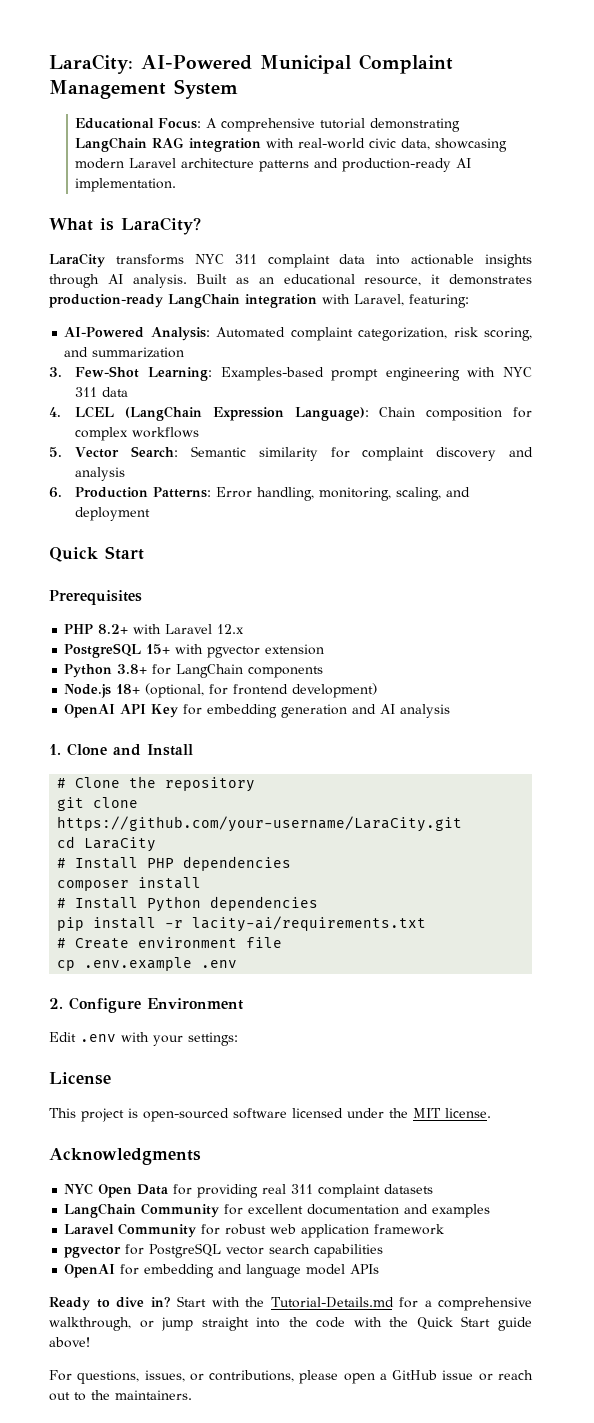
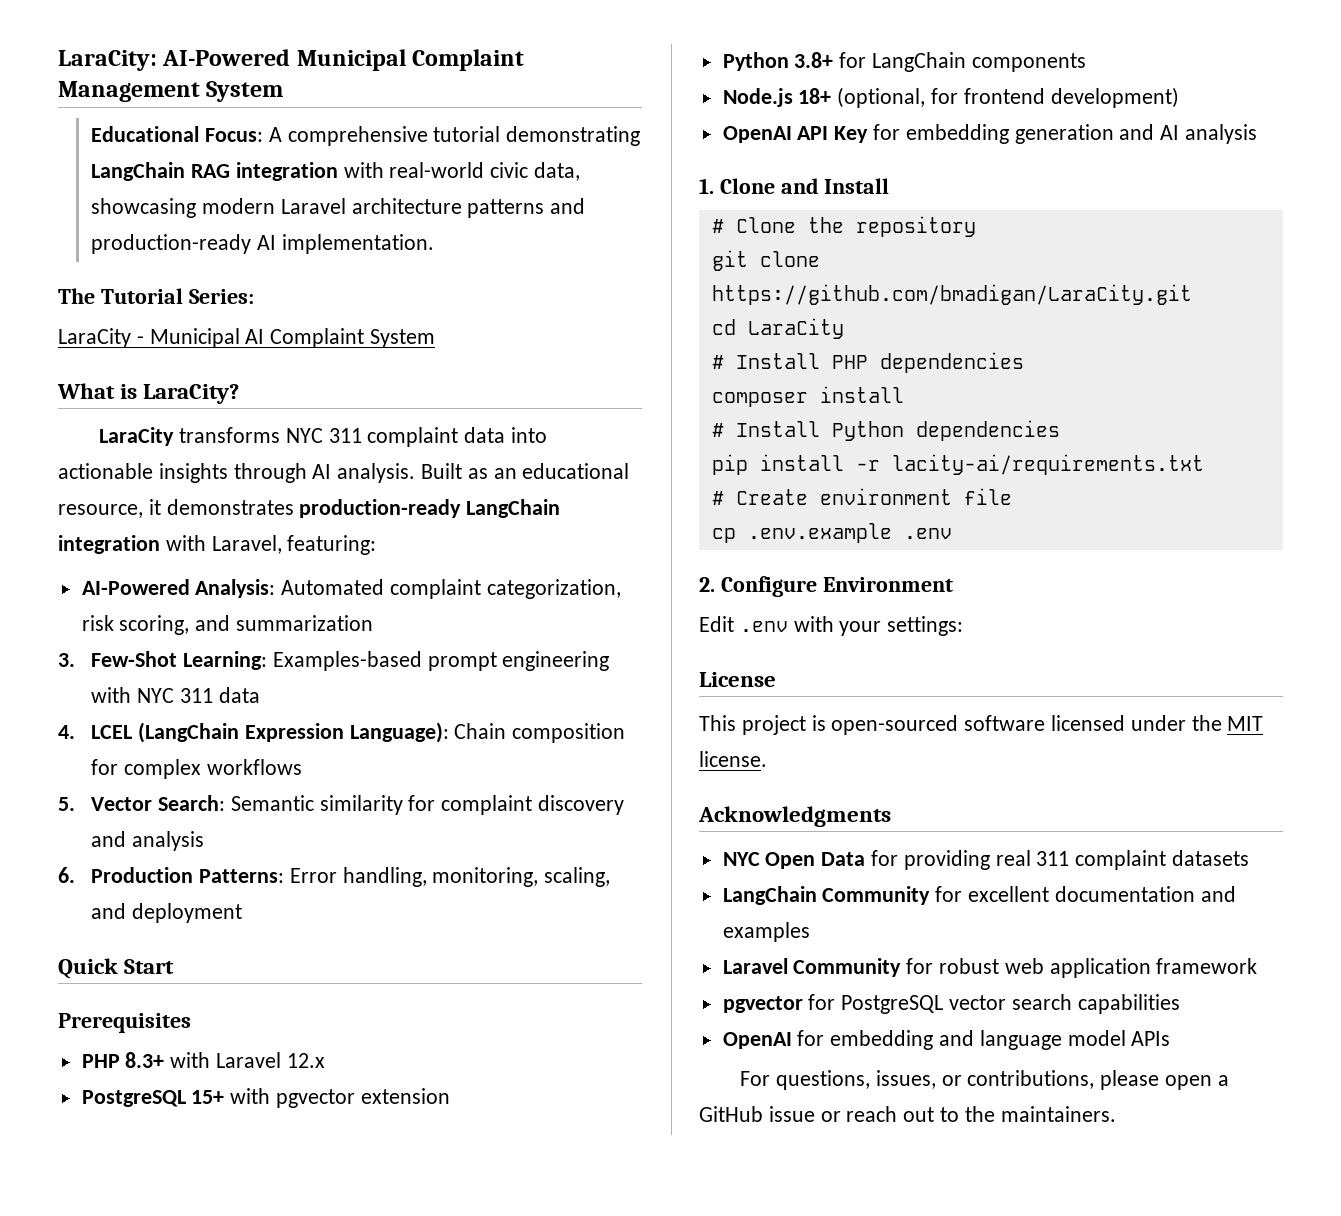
+ The Tutorial Series:
+ LaraCity - Municipal AI Complaint System
- PHP 8.2+ with Laravel 12.x
+ PHP 8.3+ with Laravel 12.x
- git clone https://github.com/your-username/LaraCity.git
+ git clone https://github.com/bmadigan/LaraCity.git
- Ready to dive in? Start with the Tutorial-Details.md for a comprehensive walkthrough, or jump straight into the code with the Quick Start guide above!

